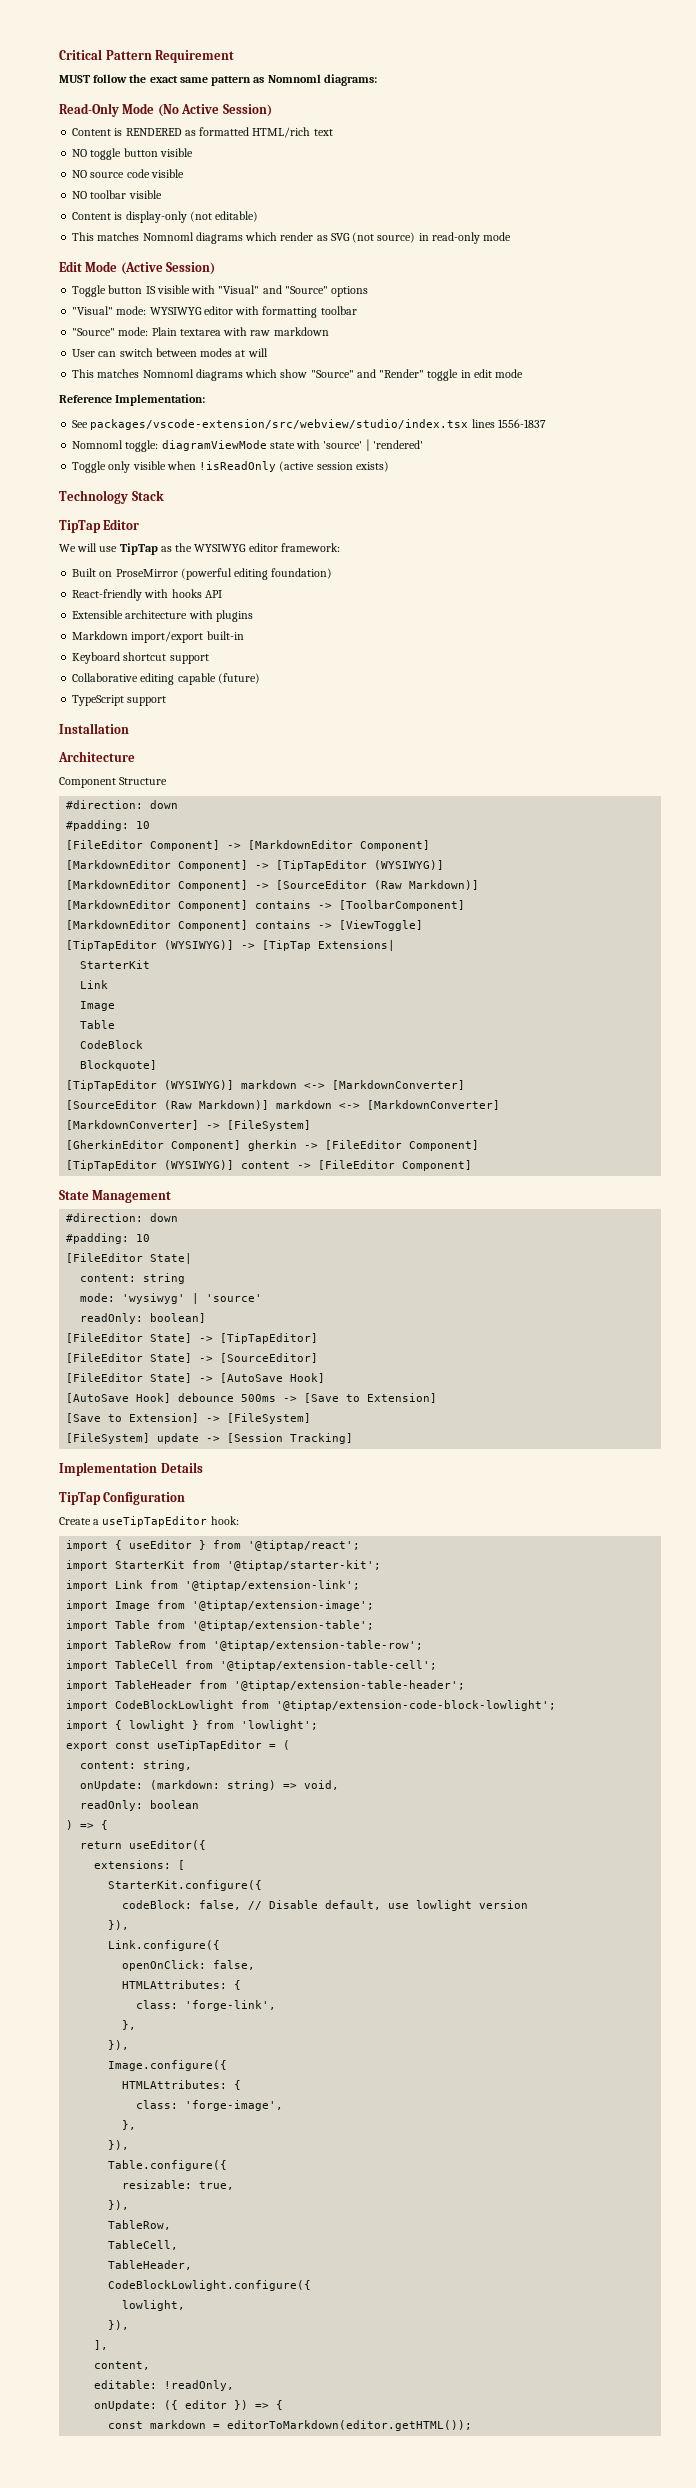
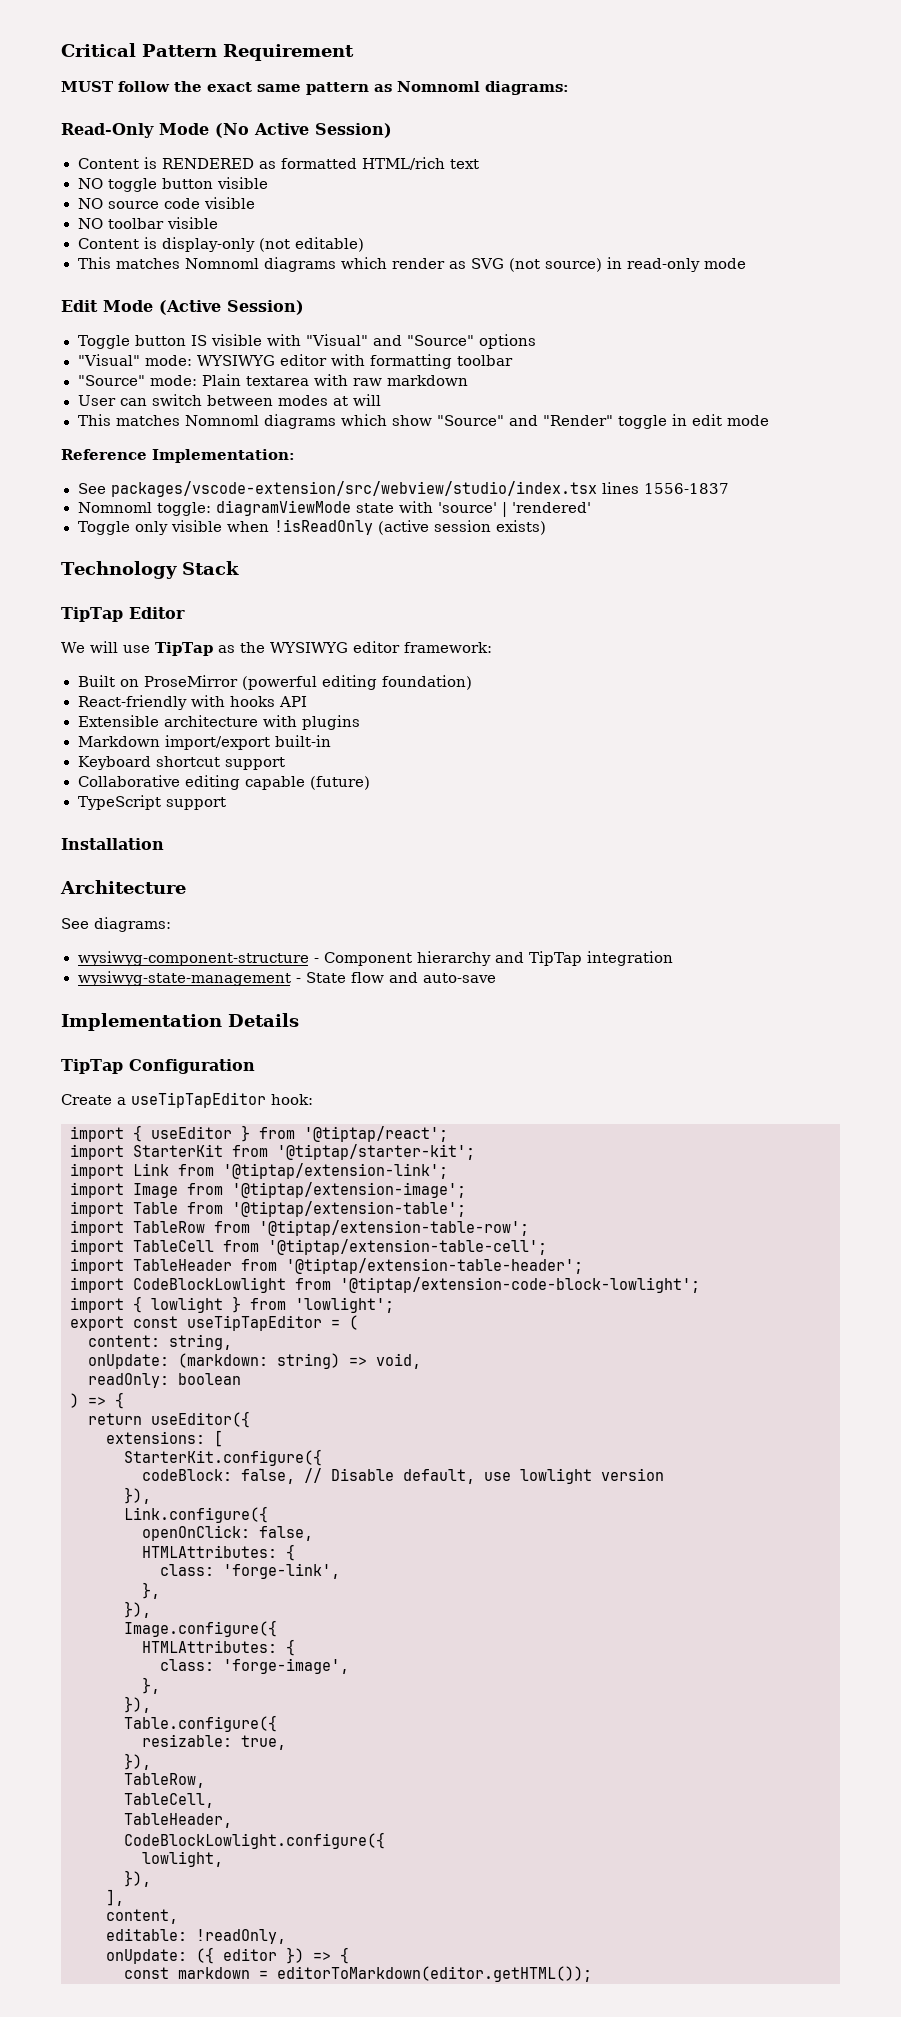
- Component Structure
- #direction: down
- #padding: 10
- [FileEditor Component] -> [MarkdownEditor Component]
- [MarkdownEditor Component] -> [TipTapEditor (WYSIWYG)]
- [MarkdownEditor Component] -> [SourceEditor (Raw Markdown)]
- [MarkdownEditor Component] contains -> [ToolbarComponent]
- [MarkdownEditor Component] contains -> [ViewToggle]
- [TipTapEditor (WYSIWYG)] -> [TipTap Extensions|
- StarterKit
- Link
- Image
- Table
- CodeBlock
- Blockquote]
- [TipTapEditor (WYSIWYG)] markdown <-> [MarkdownConverter]
- [SourceEditor (Raw Markdown)] markdown <-> [MarkdownConverter]
- [MarkdownConverter] -> [FileSystem]
- [GherkinEditor Component] gherkin -> [FileEditor Component]
- [TipTapEditor (WYSIWYG)] content -> [FileEditor Component]
- State Management
- #direction: down
- #padding: 10
- [FileEditor State|
- content: string
- mode: 'wysiwyg' | 'source'
- readOnly: boolean]
- [FileEditor State] -> [TipTapEditor]
- [FileEditor State] -> [SourceEditor]
- [FileEditor State] -> [AutoSave Hook]
- [AutoSave Hook] debounce 500ms -> [Save to Extension]
- [Save to Extension] -> [FileSystem]
- [FileSystem] update -> [Session Tracking]
+ See diagrams:
+ wysiwyg-component-structure - Component hierarchy and TipTap integration
+ wysiwyg-state-management - State flow and auto-save

